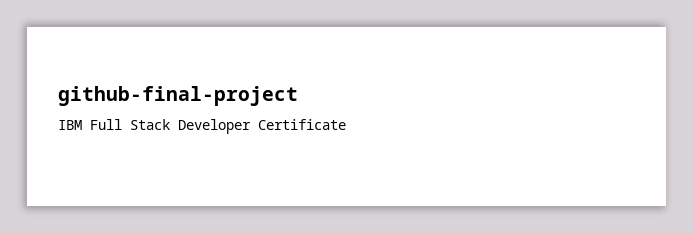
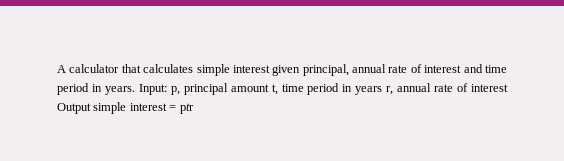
- github-final-project
- IBM Full Stack Developer Certificate
+ A calculator that calculates simple interest given principal, annual rate of interest and time period in years. Input: p, principal amount t, time period in years r, annual rate of interest Output simple interest = ptr

